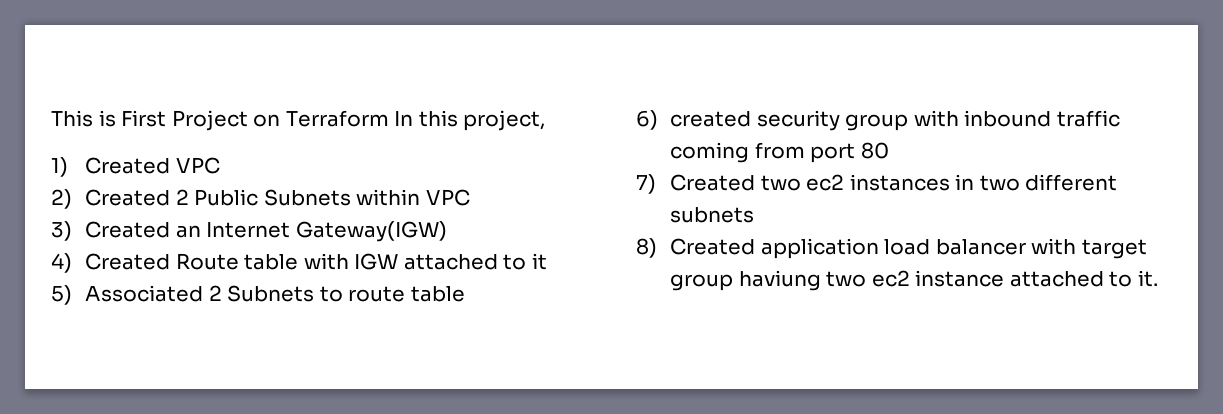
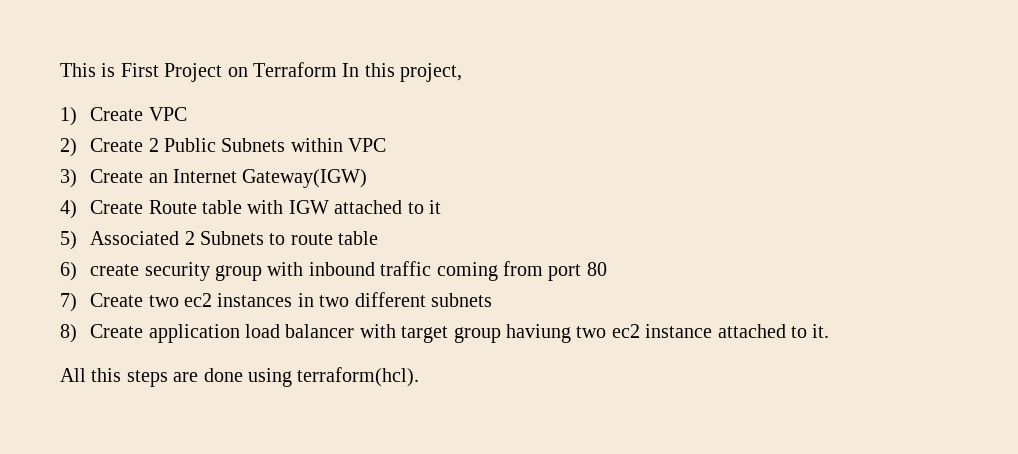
- 1) Created VPC
+ 1) Create VPC
- 2) Created 2 Public Subnets within VPC
+ 2) Create 2 Public Subnets within VPC
- 3) Created an Internet Gateway(IGW)
+ 3) Create an Internet Gateway(IGW)
- 4) Created Route table with IGW attached to it
+ 4) Create Route table with IGW attached to it
- 6) created security group with inbound traffic coming from port 80
+ 6) create security group with inbound traffic coming from port 80
- 7) Created two ec2 instances in two different subnets
+ 7) Create two ec2 instances in two different subnets
- 8) Created application load balancer with target group haviung two ec2 instance attached to it.
+ 8) Create application load balancer with target group haviung two ec2 instance attached to it.
+ All this steps are done using terraform(hcl).

